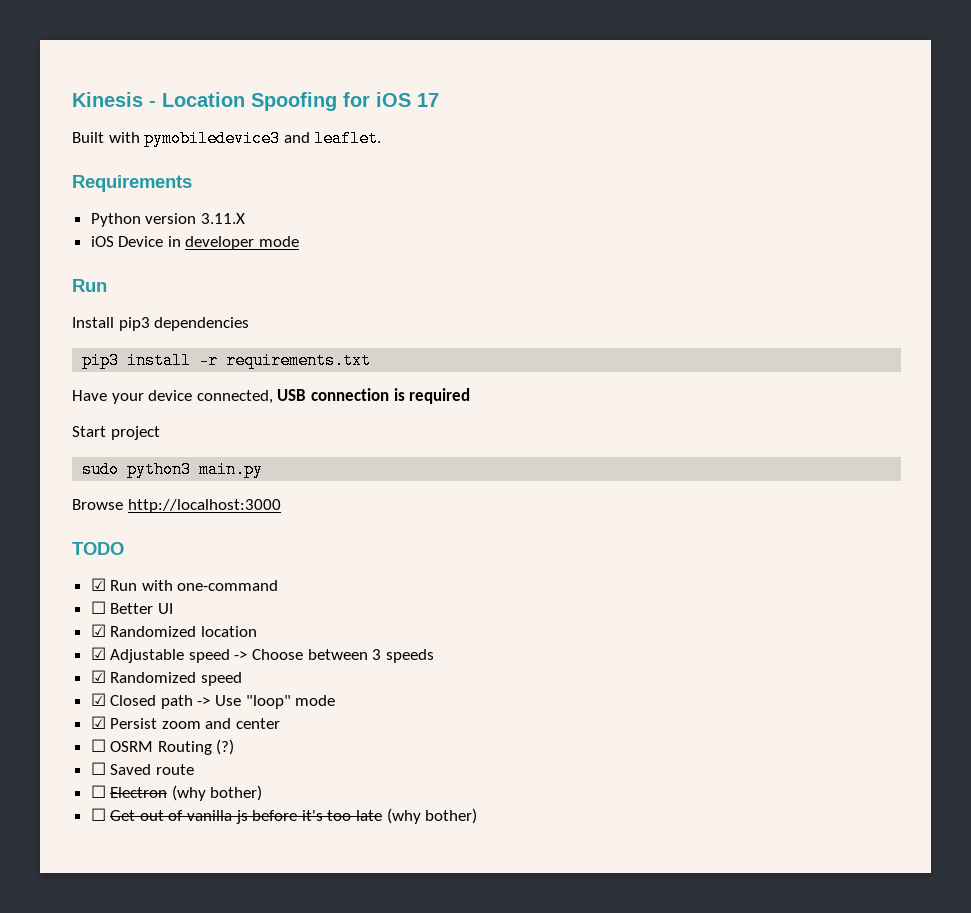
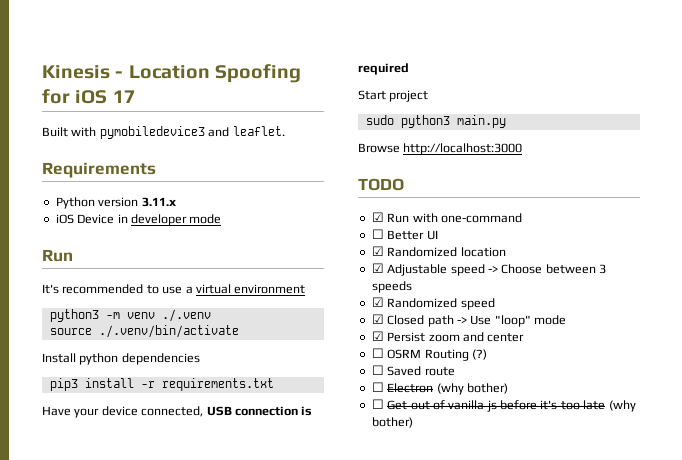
- Python version 3.11.X
+ Python version 3.11.x
+ It's recommended to use a virtual environment
+ python3 -m venv ./.venv
+ source ./.venv/bin/activate
- Install pip3 dependencies
+ Install python dependencies

